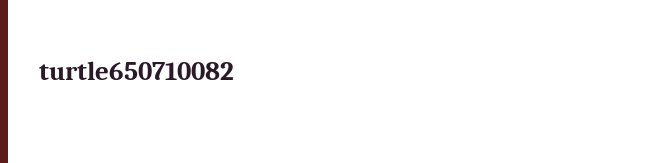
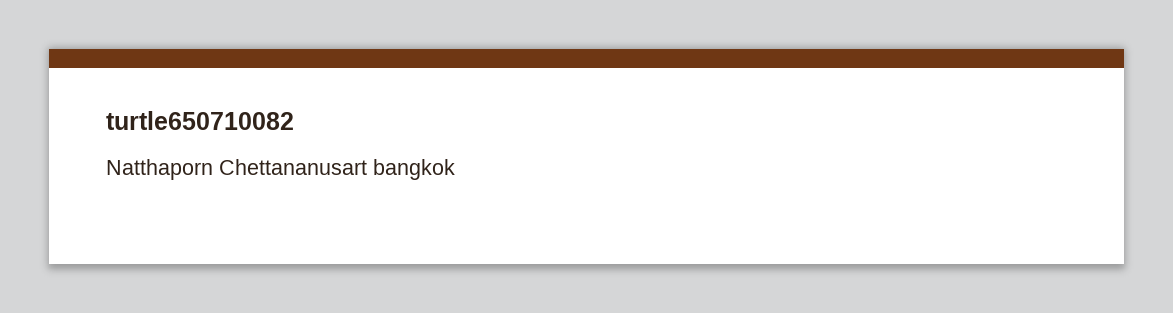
+ Natthaporn Chettananusart bangkok

